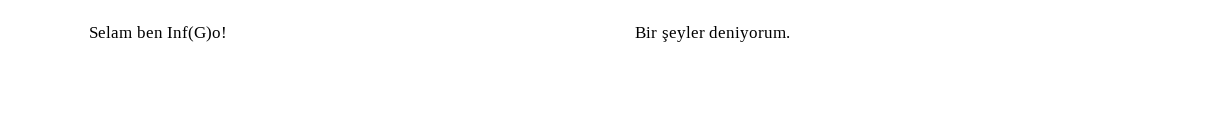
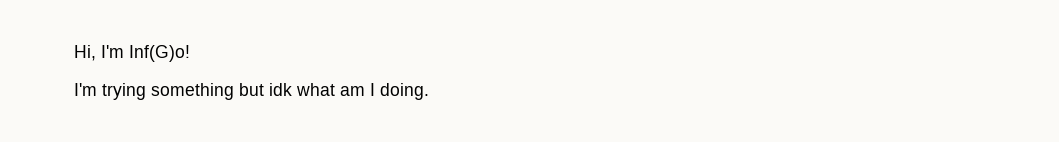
- Selam ben Inf(G)o!
+ Hi, I'm Inf(G)o!
- Bir şeyler deniyorum.
+ I'm trying something but idk what am I doing.

